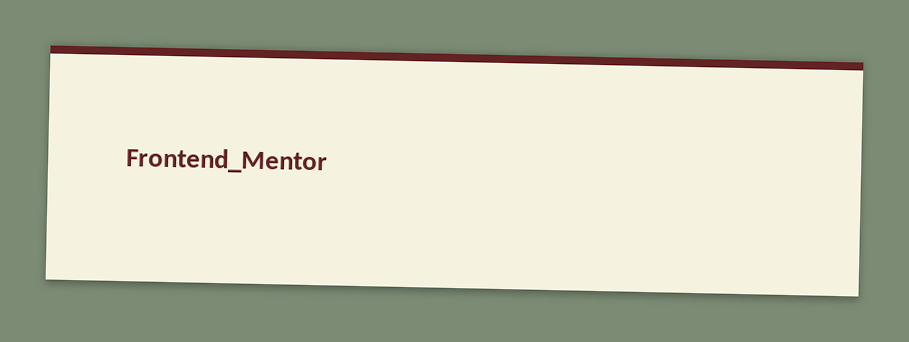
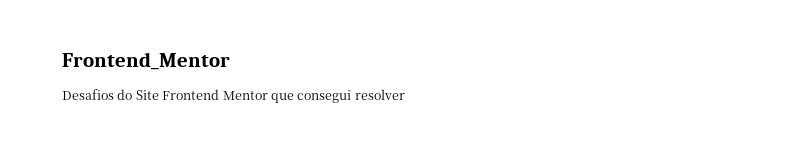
+ Desafios do Site Frontend Mentor que consegui resolver

